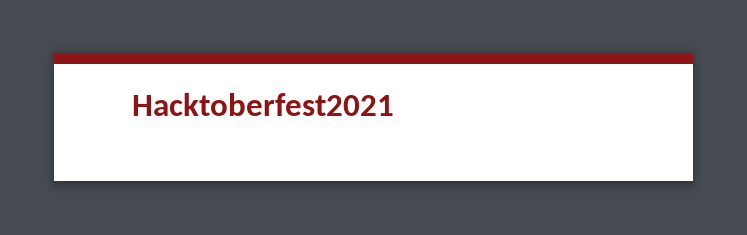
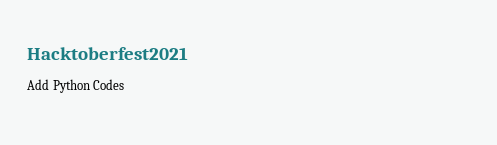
+ Add Python Codes

